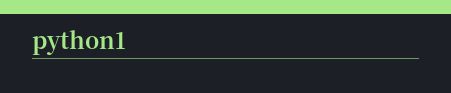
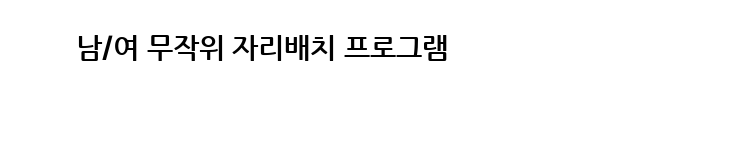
- python1
+ 남/여 무작위 자리배치 프로그램

